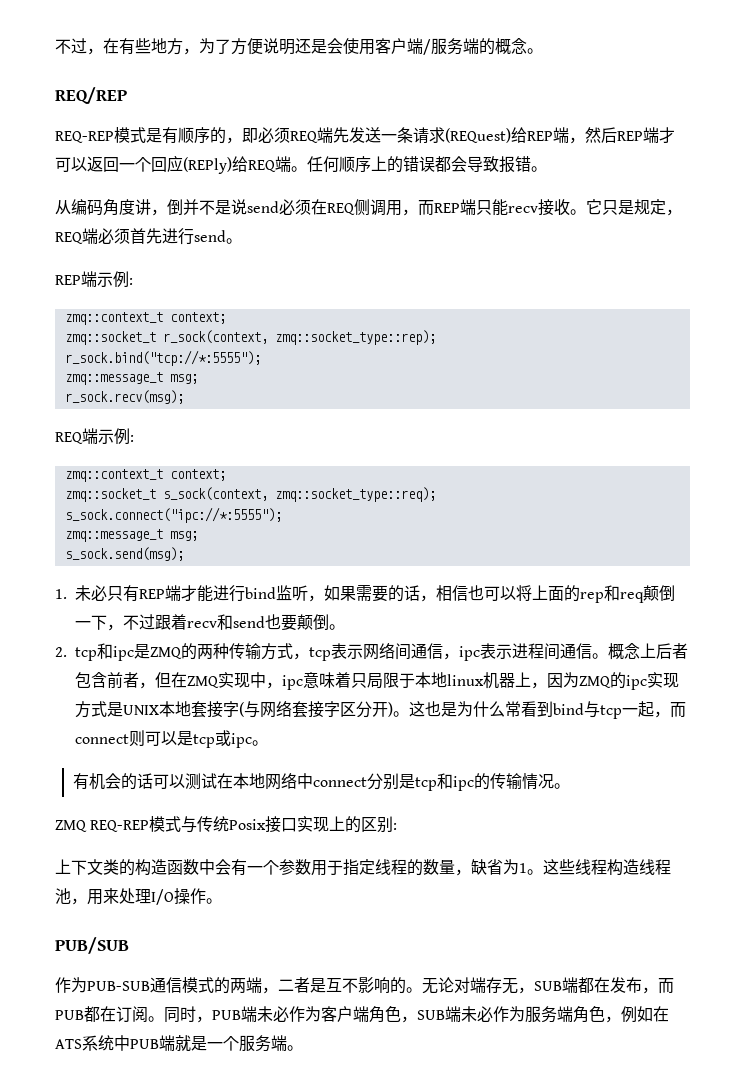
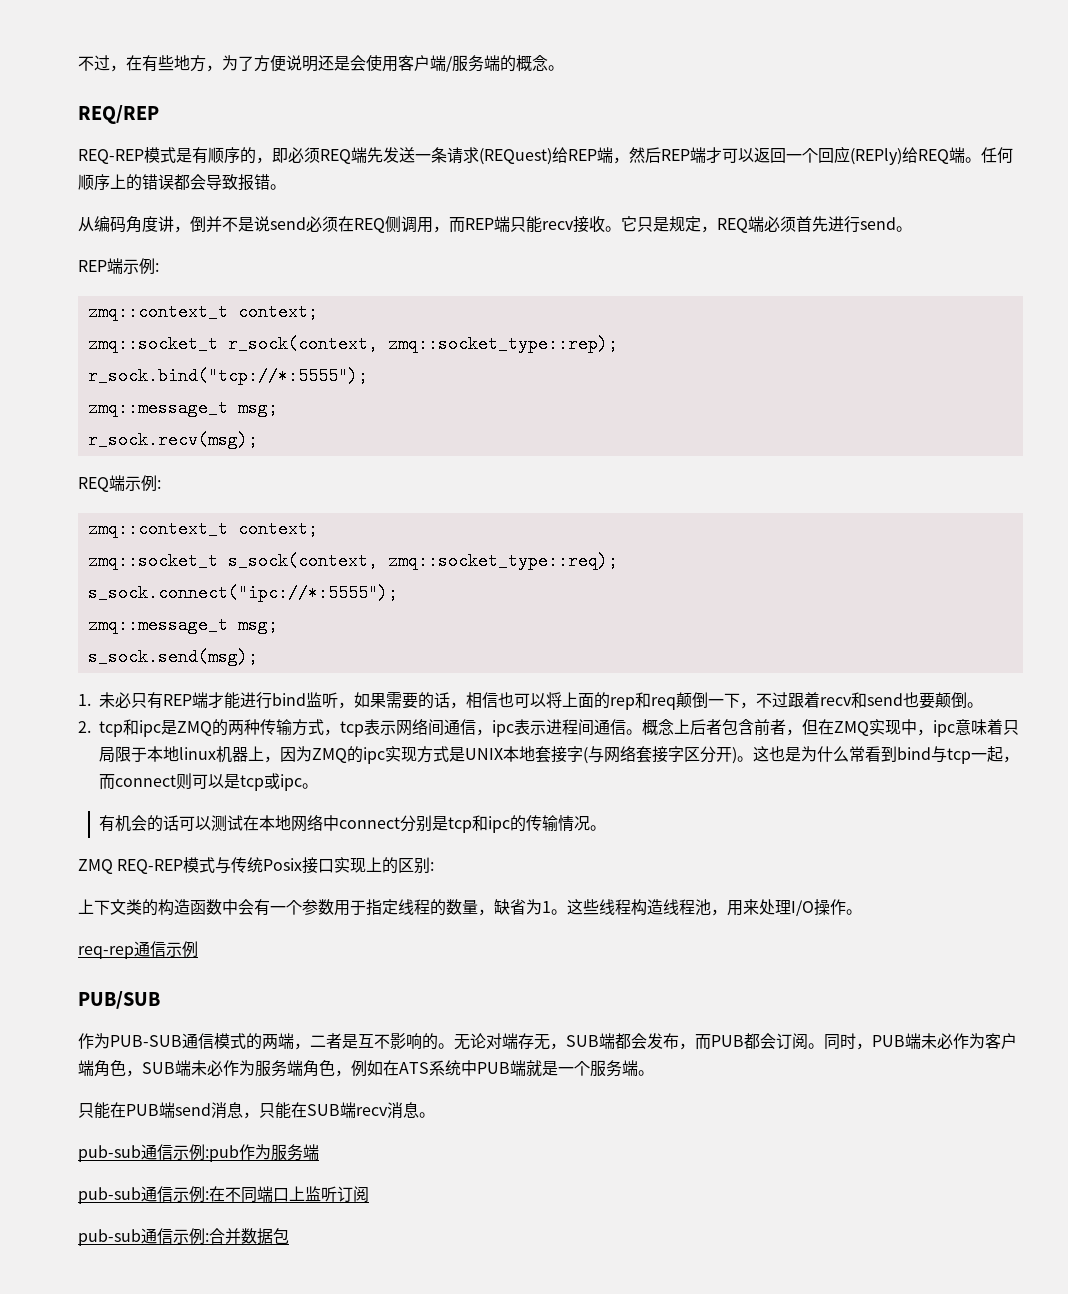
+ req-rep通信示例
- 无论对端存无，SUB端都在发布，而PUB都在订阅。
+ 无论对端存无，SUB端都会发布，而PUB都会订阅。
+ 只能在PUB端send消息，只能在SUB端recv消息。
+ pub-sub通信示例:pub作为服务端
+ pub-sub通信示例:在不同端口上监听订阅
+ pub-sub通信示例:合并数据包

